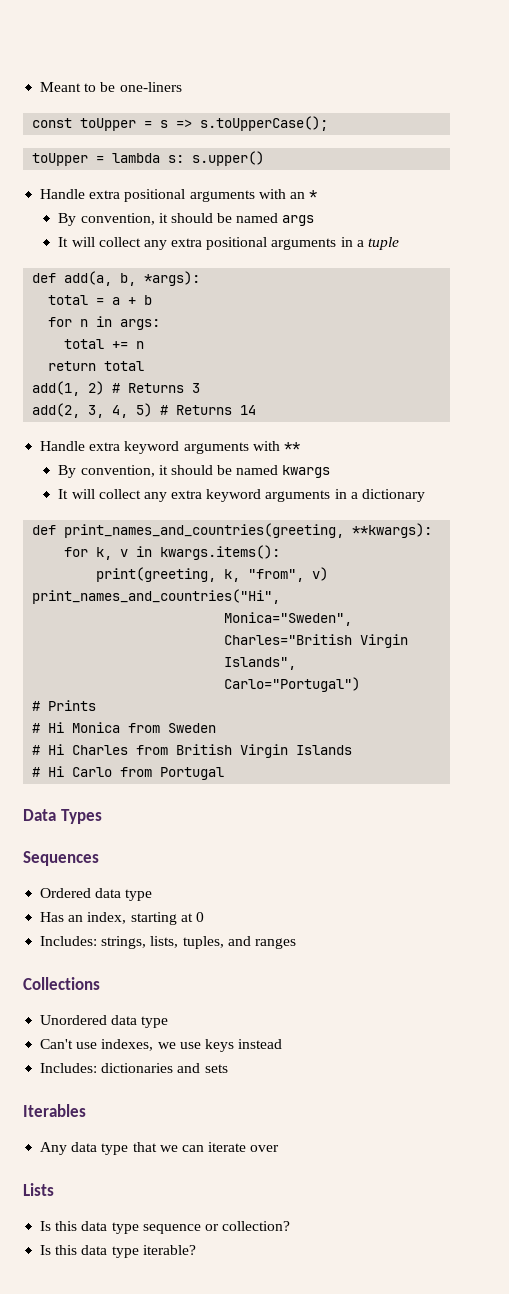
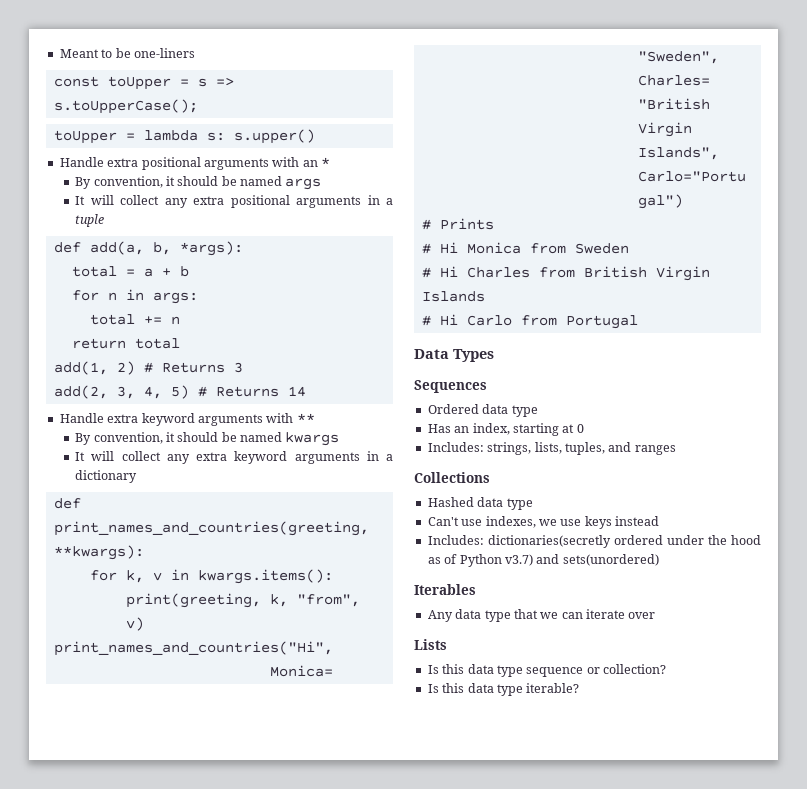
- Unordered data type
+ Hashed data type
- Includes: dictionaries and sets
+ Includes: dictionaries(secretly ordered under the hood as of Python v3.7) and sets(unordered)

